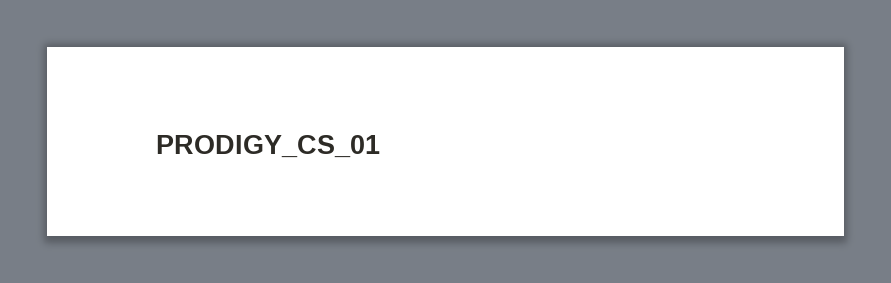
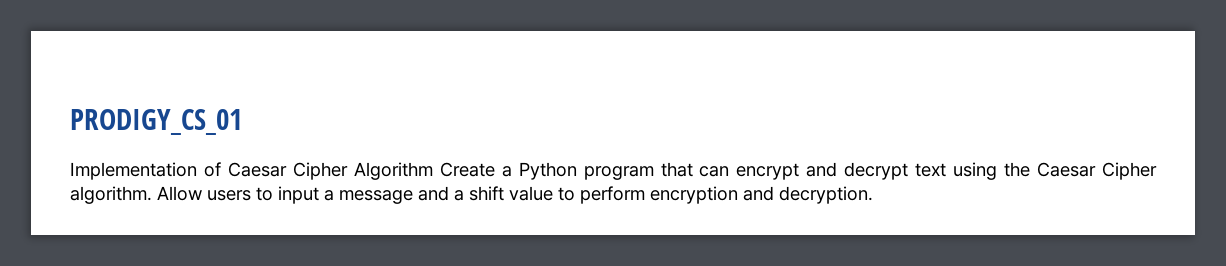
+ Implementation of Caesar Cipher Algorithm Create a Python program that can encrypt and decrypt text using the Caesar Cipher algorithm. Allow users to input a message and a shift value to perform encryption and decryption.

